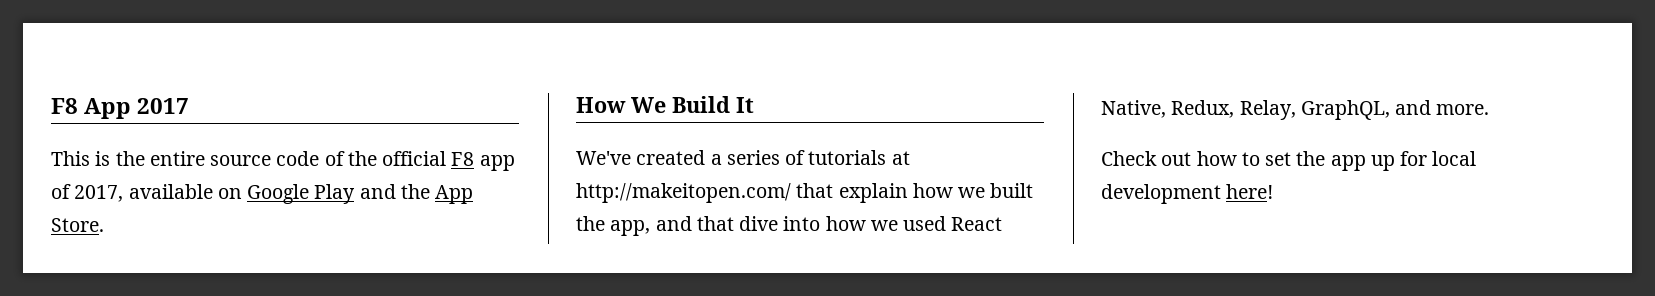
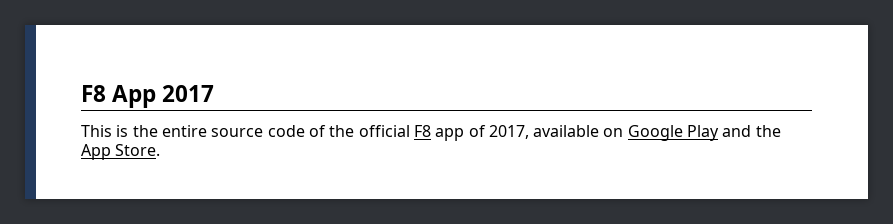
- How We Build It
- We've created a series of tutorials at http://makeitopen.com/ that explain how we built the app, and that dive into how we used React Native, Redux, Relay, GraphQL, and more.
- Check out how to set the app up for local development here!

